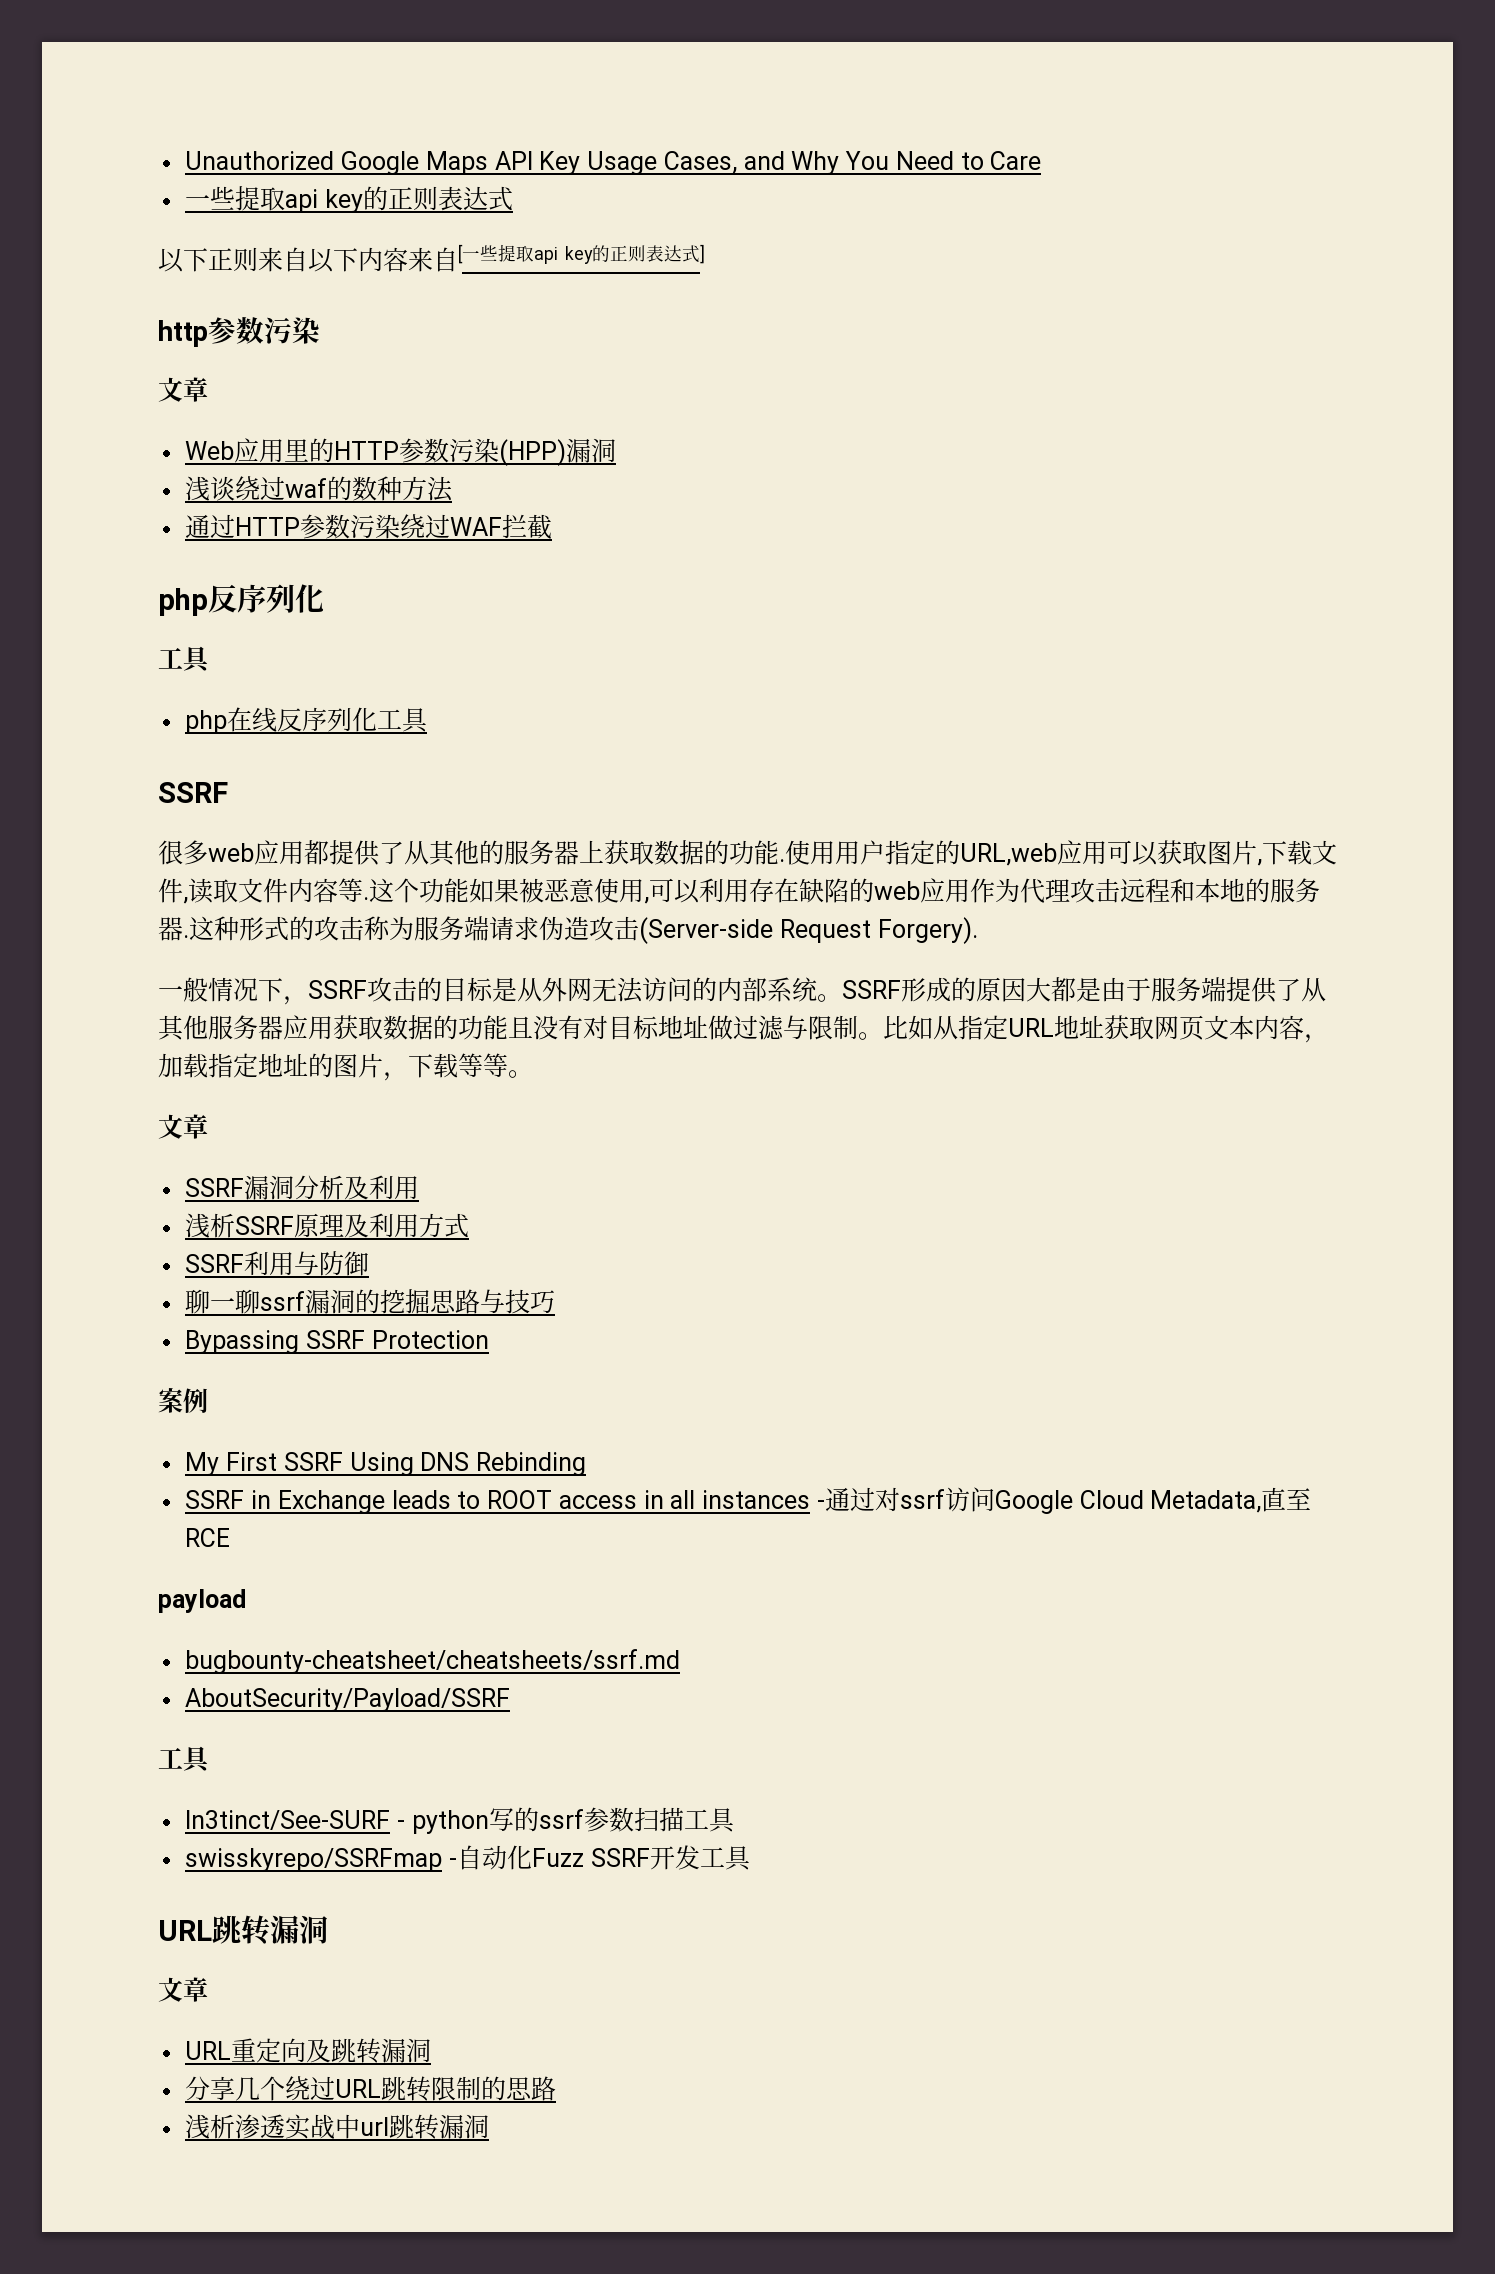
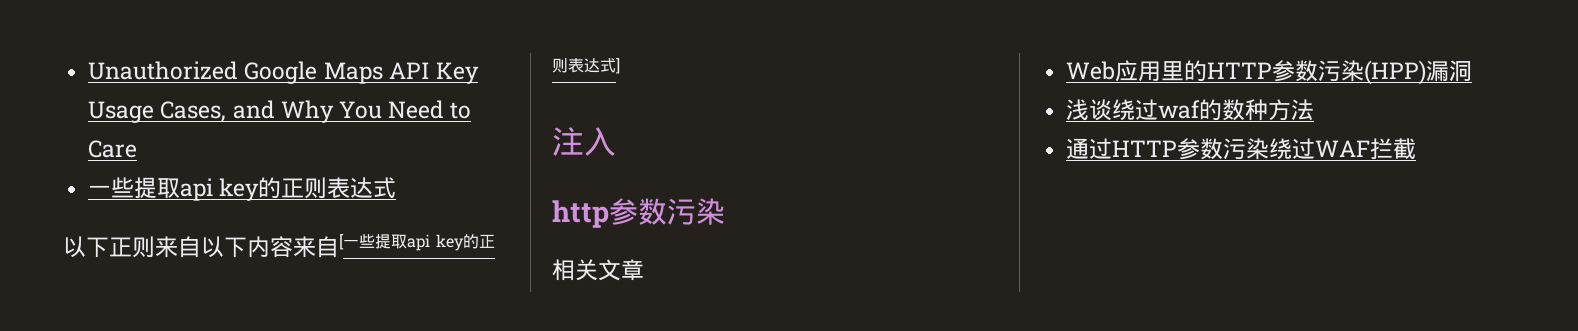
+ 注入
  http参数污染
- 文章
+ 相关文章
- php反序列化
- 工具
- php在线反序列化工具
- SSRF
- 很多web应用都提供了从其他的服务器上获取数据的功能.使用用户指定的URL,web应用可以获取图片,下载文件,读取文件内容等.这个功能如果被恶意使用,可以利用存在缺陷的web应用作为代理攻击远程和本地的服务器.这种形式的攻击称为服务端请求伪造攻击(Server-side Request Forgery).
- 一般情况下，SSRF攻击的目标是从外网无法访问的内部系统。SSRF形成的原因大都是由于服务端提供了从其他服务器应用获取数据的功能且没有对目标地址做过滤与限制。比如从指定URL地址获取网页文本内容，加载指定地址的图片，下载等等。
- 文章
- SSRF漏洞分析及利用
- 浅析SSRF原理及利用方式
- SSRF利用与防御
- 聊一聊ssrf漏洞的挖掘思路与技巧
- Bypassing SSRF Protection
- 案例
- My First SSRF Using DNS Rebinding
- SSRF in Exchange leads to ROOT access in all instances -通过对ssrf访问Google Cloud Metadata,直至RCE
- payload
- bugbounty-cheatsheet/cheatsheets/ssrf.md
- AboutSecurity/Payload/SSRF
- 工具
- In3tinct/See-SURF - python写的ssrf参数扫描工具
- swisskyrepo/SSRFmap -自动化Fuzz SSRF开发工具
- URL跳转漏洞
- 文章
- URL重定向及跳转漏洞
- 分享几个绕过URL跳转限制的思路
- 浅析渗透实战中url跳转漏洞

